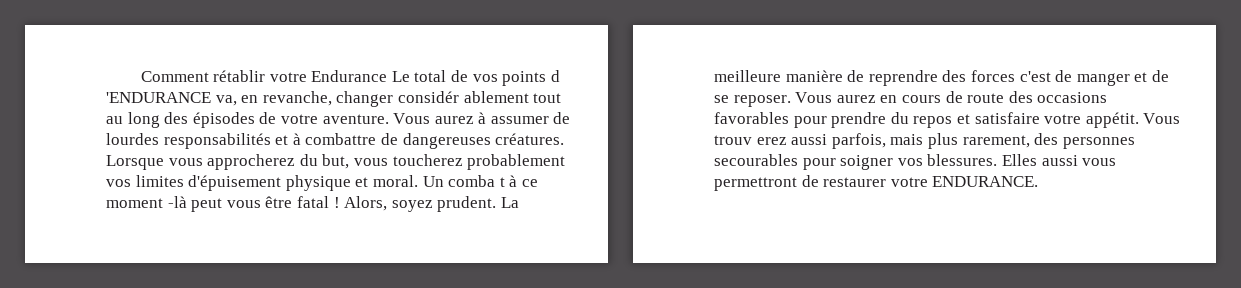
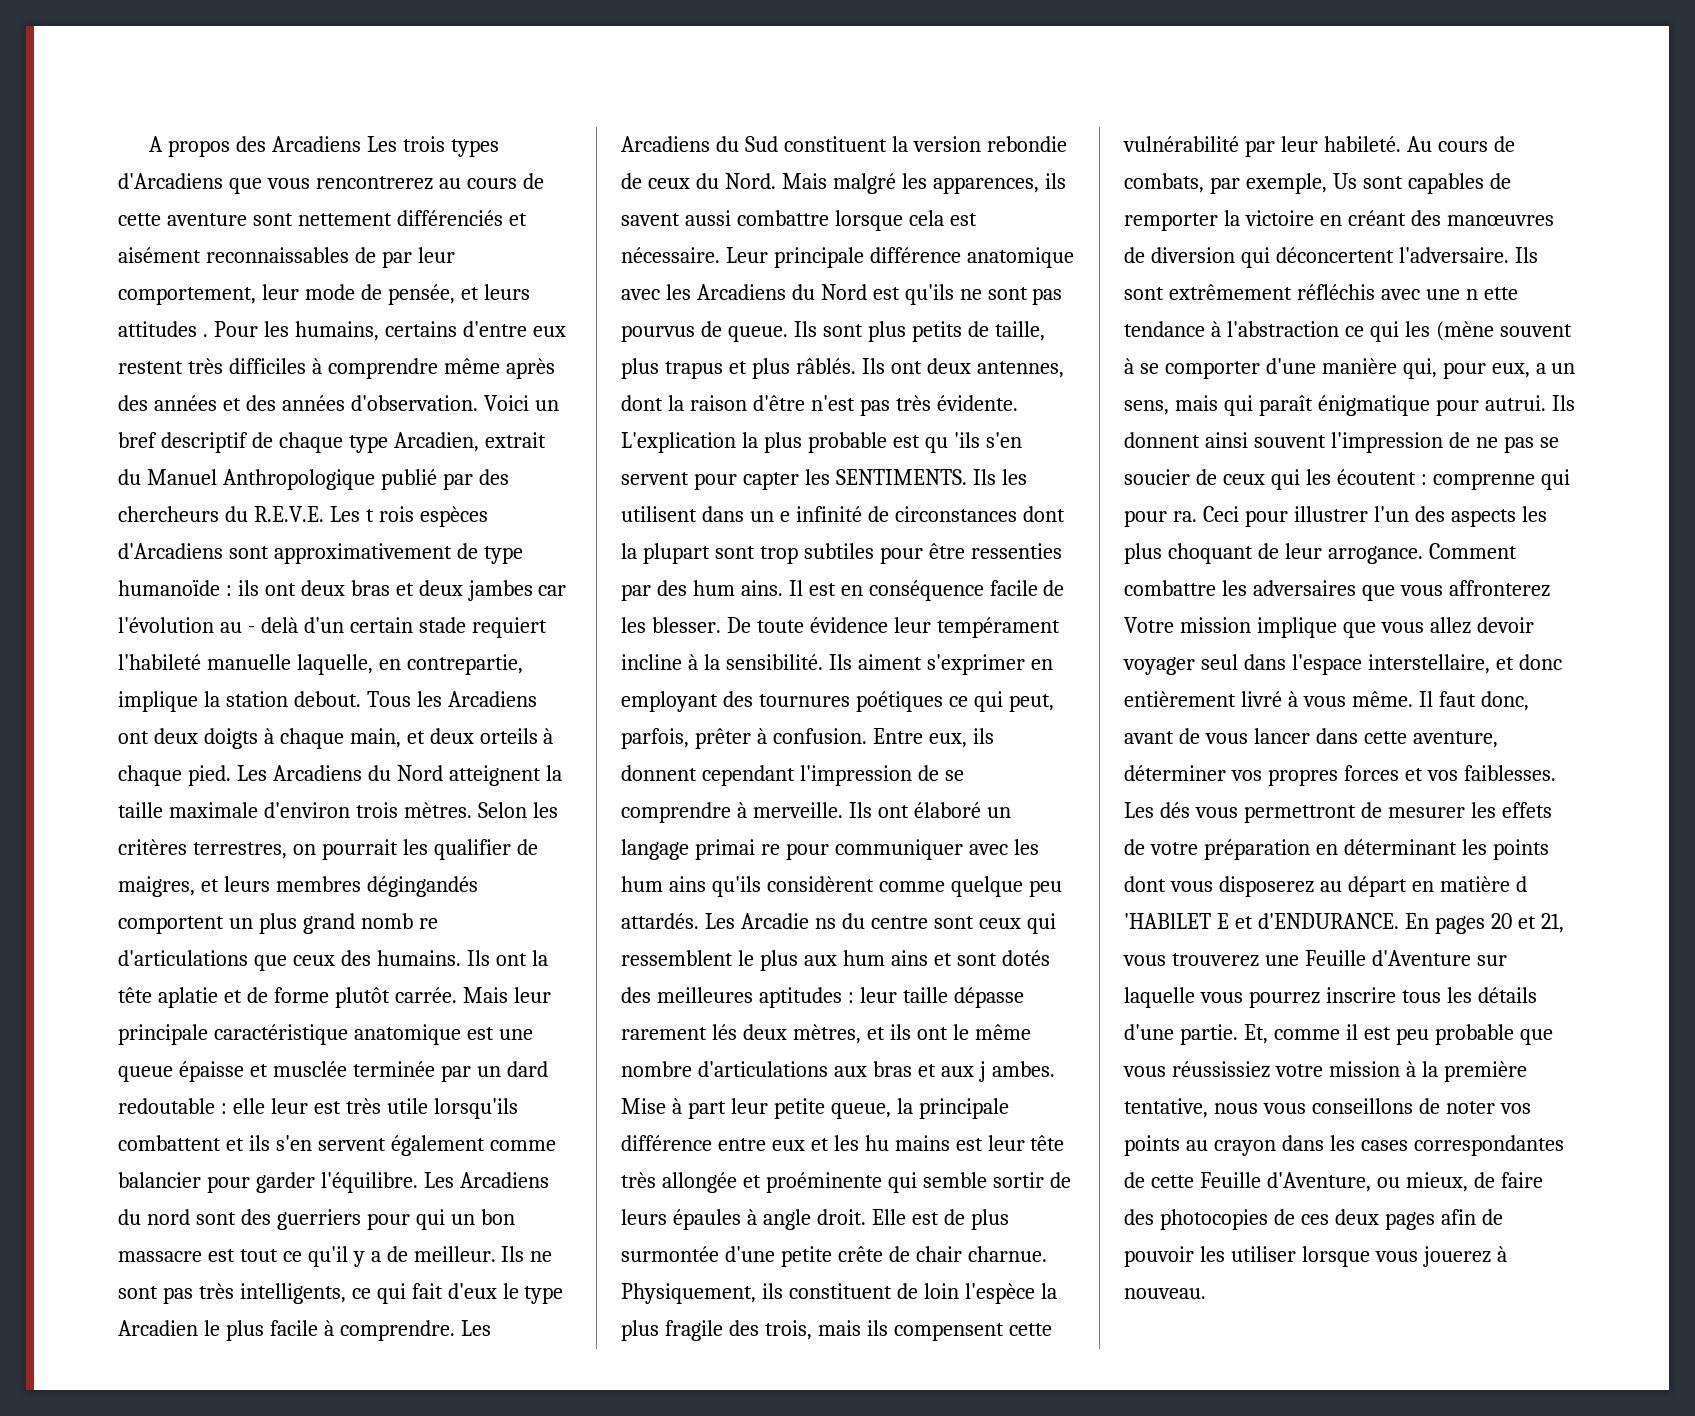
- Comment rétablir votre Endurance Le total de vos points d 'ENDURANCE va, en revanche, changer considér ablement tout au long des épisodes de votre aventure. Vous aurez à assumer de lourdes responsabilités et à combattre de dangereuses créatures. Lorsque vous approcherez du but, vous toucherez probablement vos limites d'épuisement physique et moral. Un comba t à ce moment -là peut vous être fatal ! Alors, soyez prudent. La meilleure manière de reprendre des forces c'est de manger et de se reposer. Vous aurez en cours de route des occasions favorables pour prendre du repos et satisfaire votre appétit. Vous trouv erez aussi parfois, mais plus rarement, des personnes secourables pour soigner vos blessures. Elles aussi vous permettront de restaurer votre ENDURANCE.
+ A propos des Arcadiens Les trois types d'Arcadiens que vous rencontrerez au cours de cette aventure sont nettement différenciés et aisément reconnaissables de par leur comportement, leur mode de pensée, et leurs attitudes . Pour les humains, certains d'entre eux restent très difficiles à comprendre même après des années et des années d'observation. Voici un bref descriptif de chaque type Arcadien, extrait du Manuel Anthropologique publié par des chercheurs du R.E.V.E. Les t rois espèces d'Arcadiens sont approximativement de type humanoïde : ils ont deux bras et deux jambes car l'évolution au - delà d'un certain stade requiert l'habileté manuelle laquelle, en contrepartie, implique la station debout. Tous les Arcadiens ont deux doigts à chaque main, et deux orteils à chaque pied. Les Arcadiens du Nord atteignent la taille maximale d'environ trois mètres. Selon les critères terrestres, on pourrait les qualifier de maigres, et leurs membres dégingandés comportent un plus grand nomb re d'articulations que ceux des humains. Ils ont la tête aplatie et de forme plutôt carrée. Mais leur principale caractéristique anatomique est une queue épaisse et musclée terminée par un dard redoutable : elle leur est très utile lorsqu'ils combattent et ils s'en servent également comme balancier pour garder l'équilibre. Les Arcadiens du nord sont des guerriers pour qui un bon massacre est tout ce qu'il y a de meilleur. Ils ne sont pas très intelligents, ce qui fait d'eux le type Arcadien le plus facile à comprendre. Les Arcadiens du Sud constituent la version rebondie de ceux du Nord. Mais malgré les apparences, ils savent aussi combattre lorsque cela est nécessaire. Leur principale différence anatomique avec les Arcadiens du Nord est qu'ils ne sont pas pourvus de queue. Ils sont plus petits de taille, plus trapus et plus râblés. Ils ont deux antennes, dont la raison d'être n'est pas très évidente. L'explication la plus probable est qu 'ils s'en servent pour capter les SENTIMENTS. Ils les utilisent dans un e infinité de circonstances dont la plupart sont trop subtiles pour être ressenties par des hum ains. Il est en conséquence facile de les blesser. De toute évidence leur tempérament incline à la sensibilité. Ils aiment s'exprimer en employant des tournures poétiques ce qui peut, parfois, prêter à confusion. Entre eux, ils donnent cependant l'impression de se comprendre à merveille. Ils ont élaboré un langage primai re pour communiquer avec les hum ains qu'ils considèrent comme quelque peu attardés. Les Arcadie ns du centre sont ceux qui ressemblent le plus aux hum ains et sont dotés des meilleures aptitudes : leur taille dépasse rarement lés deux mètres, et ils ont le même nombre d'articulations aux bras et aux j ambes. Mise à part leur petite queue, la principale différence entre eux et les hu mains est leur tête très allongée et proéminente qui semble sortir de leurs épaules à angle droit. Elle est de plus surmontée d'une petite crête de chair charnue. Physiquement, ils constituent de loin l'espèce la plus fragile des trois, mais ils compensent cette vulnérabilité par leur habileté. Au cours de combats, par exemple, Us sont capables de remporter la victoire en créant des manœuvres de diversion qui déconcertent l'adversaire. Ils sont extrêmement réfléchis avec une n ette tendance à l'abstraction ce qui les (mène souvent à se comporter d'une manière qui, pour eux, a un sens, mais qui paraît énigmatique pour autrui. Ils donnent ainsi souvent l'impression de ne pas se soucier de ceux qui les écoutent : comprenne qui pour ra. Ceci pour illustrer l'un des aspects les plus choquant de leur arrogance. Comment combattre les adversaires que vous affronterez Votre mission implique que vous allez devoir voyager seul dans l'espace interstellaire, et donc entièrement livré à vous même. Il faut donc, avant de vous lancer dans cette aventure, déterminer vos propres forces et vos faiblesses. Les dés vous permettront de mesurer les effets de votre préparation en déterminant les points dont vous disposerez au départ en matière d 'HABlLET E et d'ENDURANCE. En pages 20 et 21, vous trouverez une Feuille d'Aventure sur laquelle vous pourrez inscrire tous les détails d'une partie. Et, comme il est peu probable que vous réussissiez votre mission à la première tentative, nous vous conseillons de noter vos points au crayon dans les cases correspondantes de cette Feuille d'Aventure, ou mieux, de faire des photocopies de ces deux pages afin de pouvoir les utiliser lorsque vous jouerez à nouveau.

